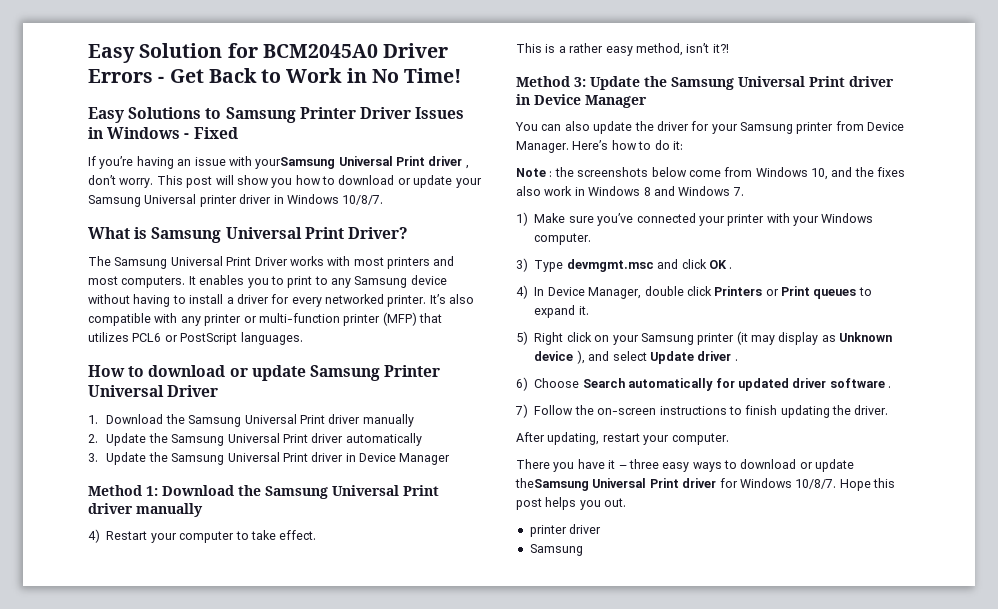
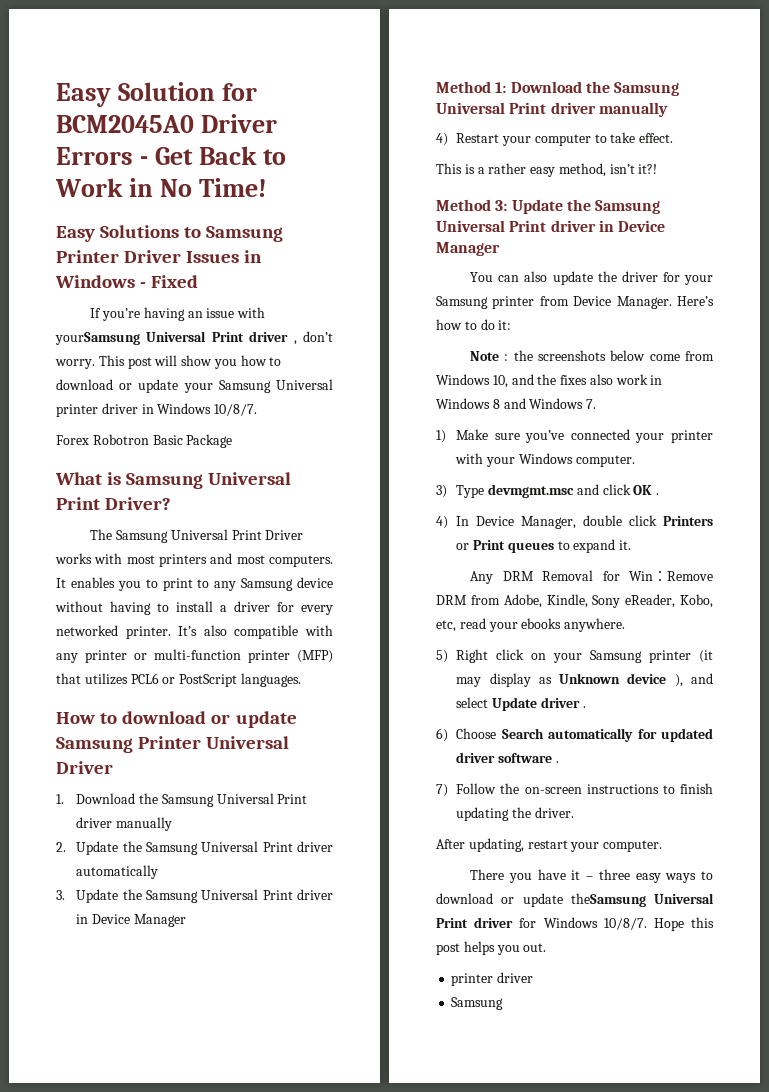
+ Forex Robotron Basic Package
+ Any DRM Removal for Win：Remove DRM from Adobe, Kindle, Sony eReader, Kobo, etc, read your ebooks anywhere.

